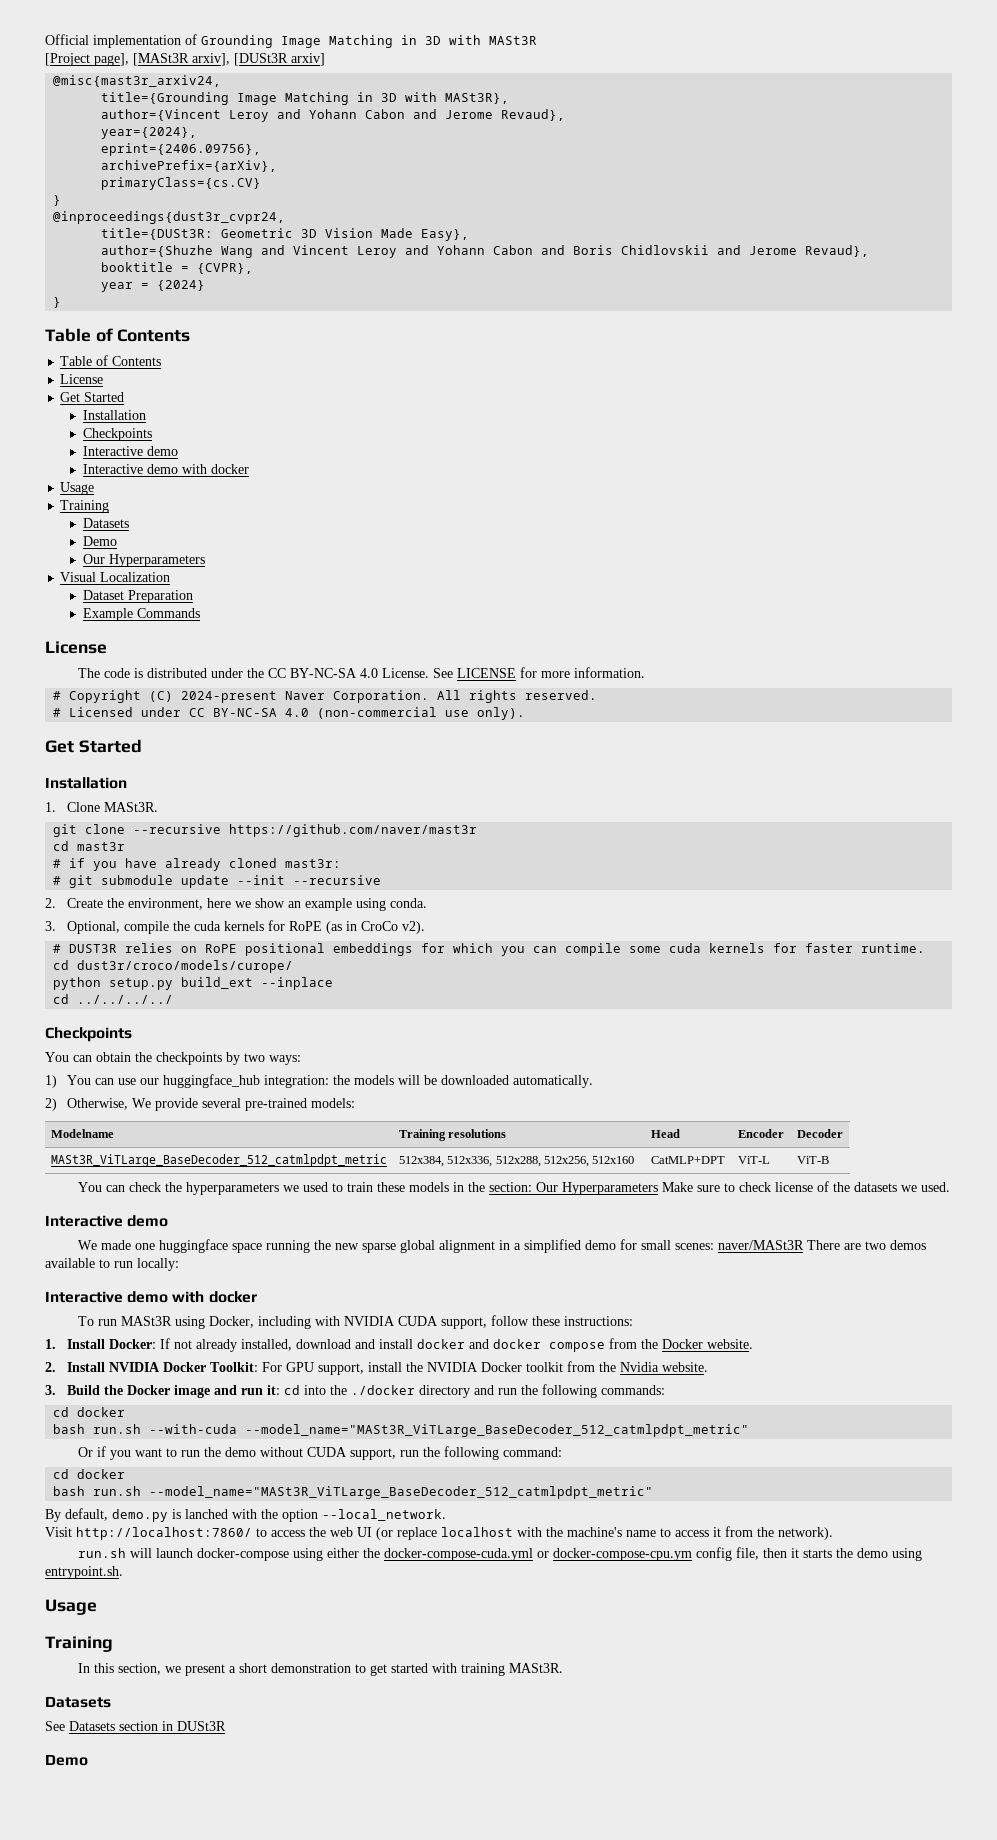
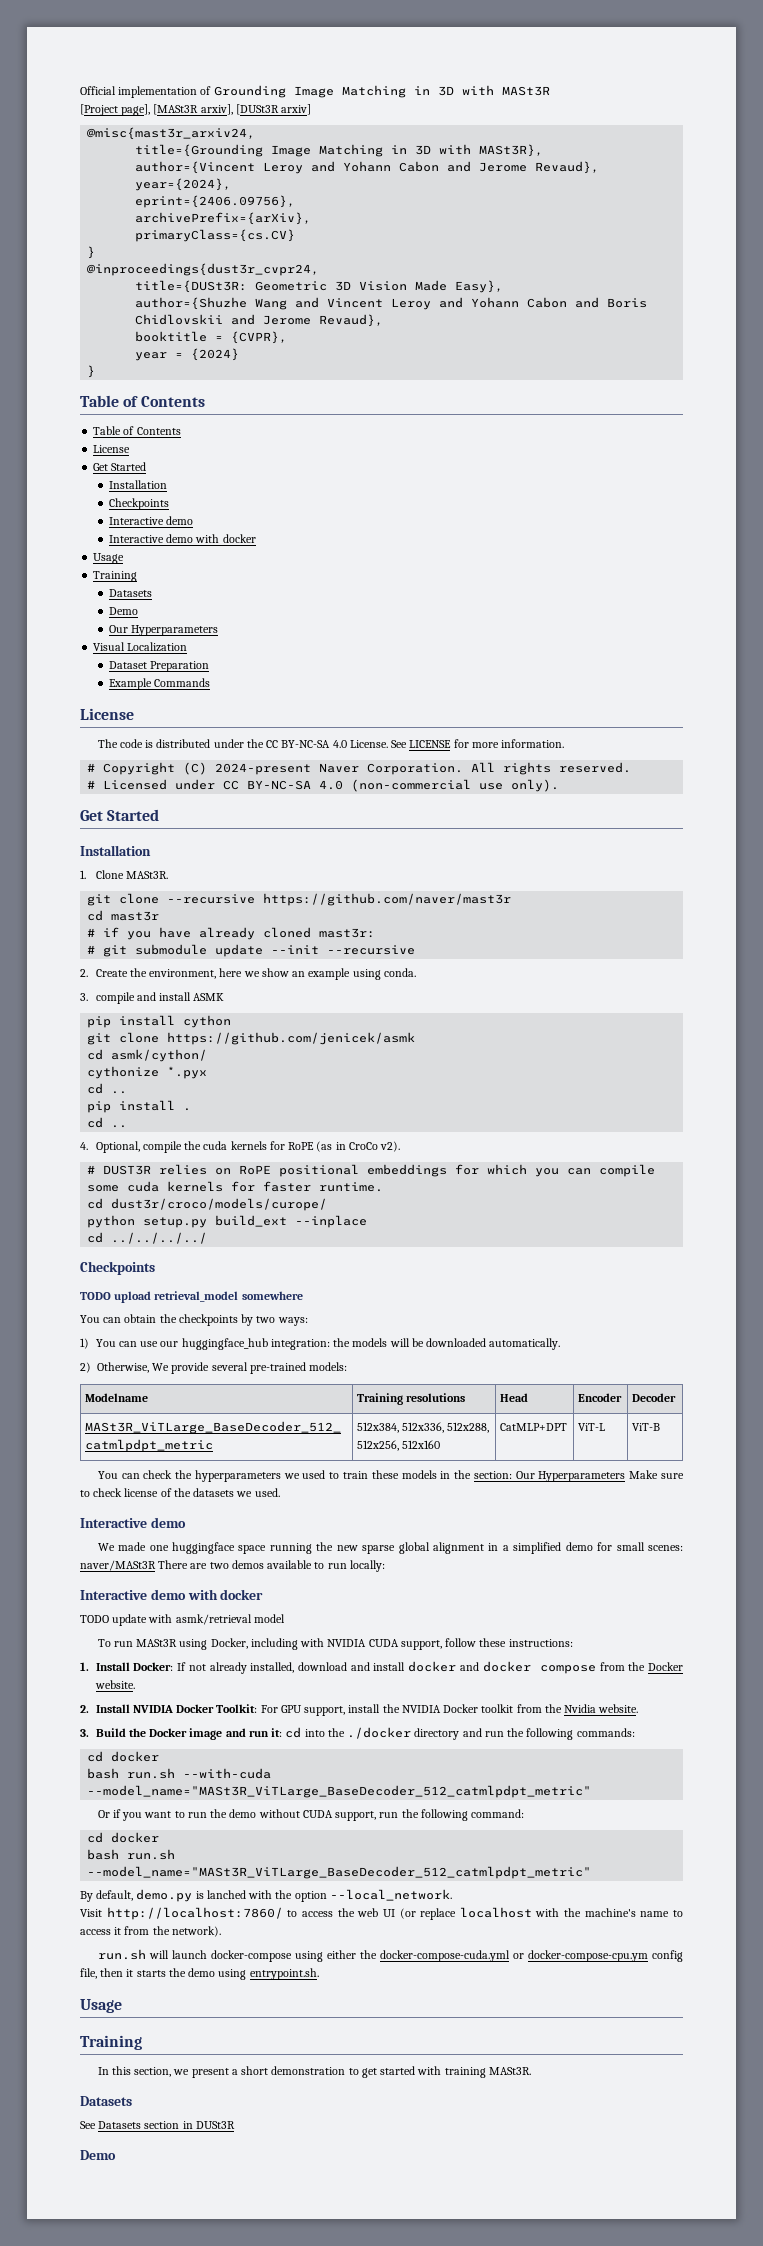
- 3. Optional, compile the cuda kernels for RoPE (as in CroCo v2).
+ 3. compile and install ASMK
+ pip install cython
+ git clone https://github.com/jenicek/asmk
+ cd asmk/cython/
+ cythonize *.pyx
+ cd ..
+ pip install .
+ cd ..
+ 4. Optional, compile the cuda kernels for RoPE (as in CroCo v2).
+ TODO upload retrieval_model somewhere
+ TODO update with asmk/retrieval model

